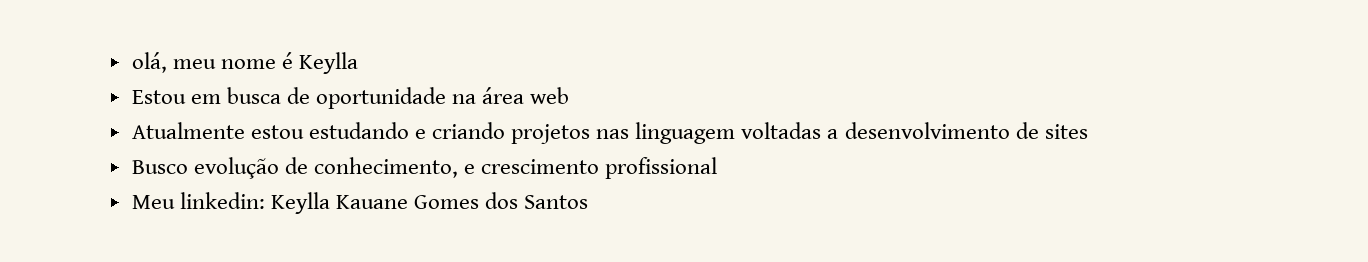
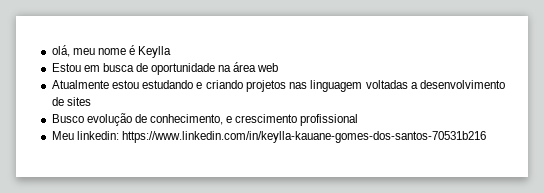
- Meu linkedin: Keylla Kauane Gomes dos Santos
+ Meu linkedin: https://www.linkedin.com/in/keylla-kauane-gomes-dos-santos-70531b216

